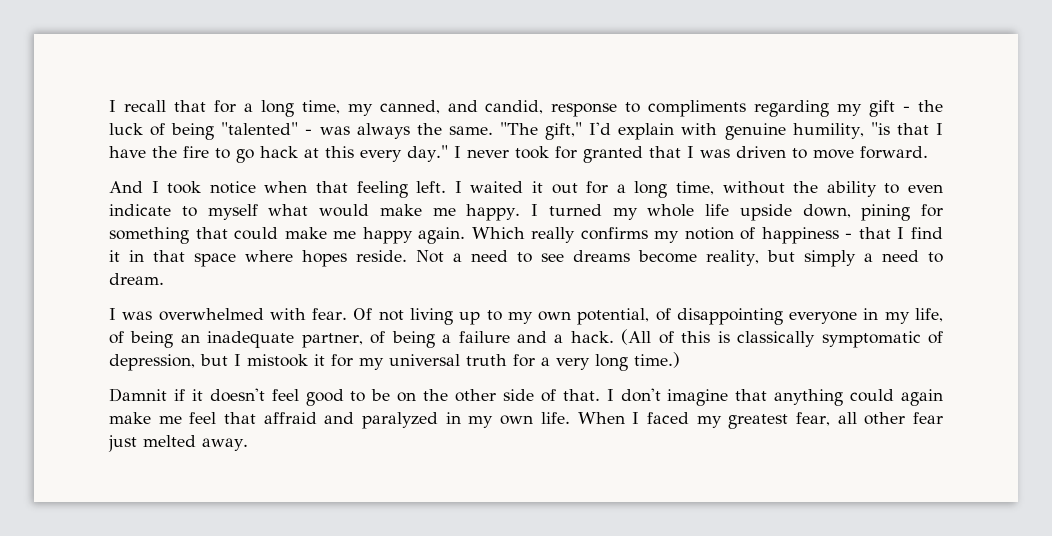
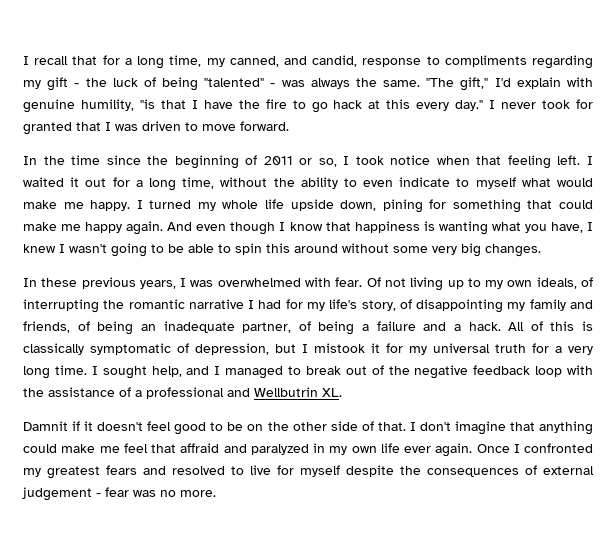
- And I took notice when that feeling left.
+ In the time since the beginning of 2011 or so, I took notice when that feeling left.
- Which really confirms my notion of happiness - that I find it in that space where hopes reside. Not a need to see dreams become reality, but simply a need to dream.
- I was overwhelmed with fear.
+ And even though I know that happiness is wanting what you have, I knew I wasn't going to be able to spin this around without some very big changes.
+ In these previous years, I was overwhelmed with fear.
- Of not living up to my own potential, of disappointing everyone in my life, of being an inadequate partner, of being a failure and a hack.
+ Of not living up to my own ideals, of interrupting the romantic narrative I had for my life's story, of disappointing my family and friends, of being an inadequate partner, of being a failure and a hack.
- (All of this is classically symptomatic of depression, but I mistook it for my universal truth for a very long time.)
+ All of this is classically symptomatic of depression, but I mistook it for my universal truth for a very long time. I sought help, and I managed to break out of the negative feedback loop with the assistance of a professional and Wellbutrin XL.
- I don't imagine that anything could again make me feel that affraid and paralyzed in my own life. When I faced my greatest fear, all other fear just melted away.
+ I don't imagine that anything could make me feel that affraid and paralyzed in my own life ever again. Once I confronted my greatest fears and resolved to live for myself despite the consequences of external judgement - fear was no more.

